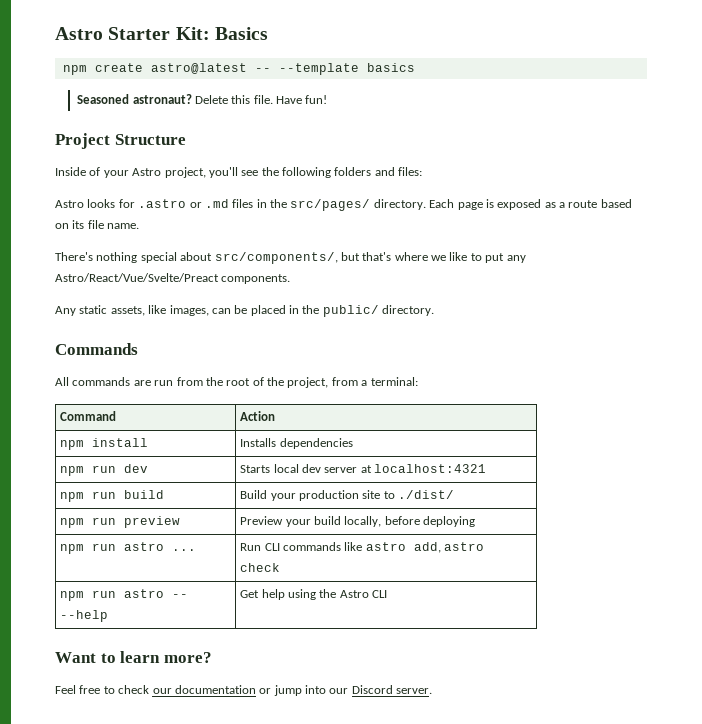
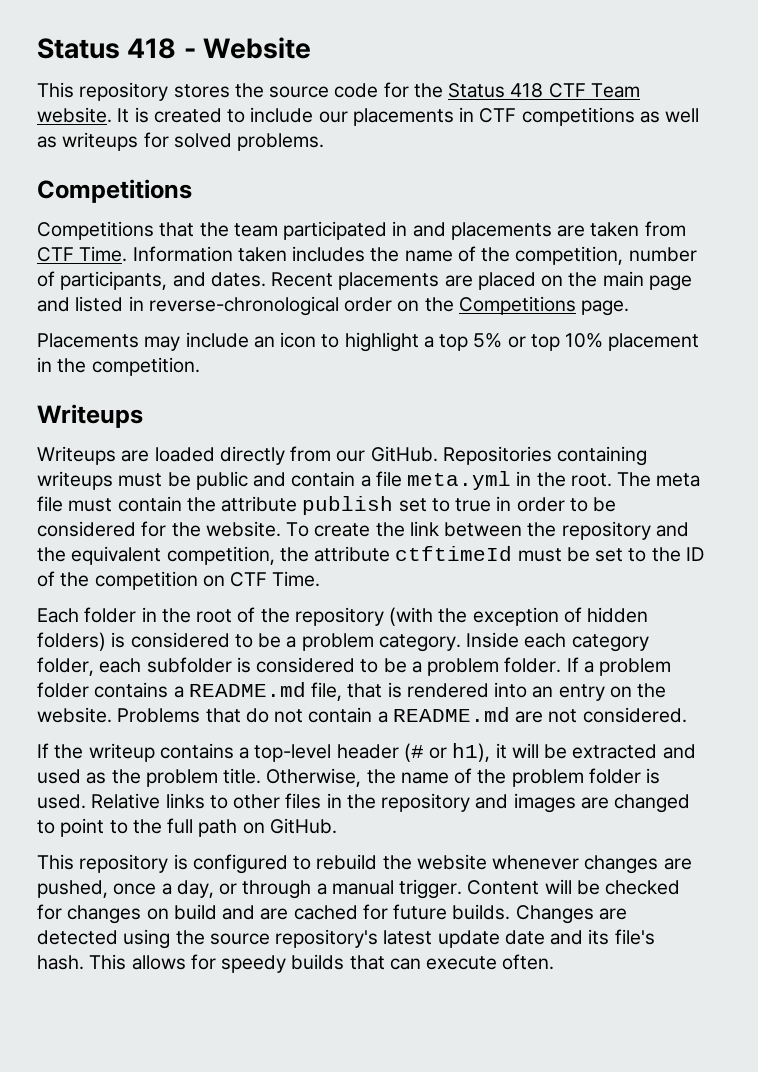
- Astro Starter Kit: Basics
- npm create astro@latest -- --template basics
- Seasoned astronaut? Delete this file. Have fun!
- Project Structure
- Inside of your Astro project, you'll see the following folders and files:
- Astro looks for .astro or .md files in the src/pages/ directory. Each page is exposed as a route based on its file name.
- There's nothing special about src/components/, but that's where we like to put any Astro/React/Vue/Svelte/Preact components.
- Any static assets, like images, can be placed in the public/ directory.
- Commands
- All commands are run from the root of the project, from a terminal:
- Command | Action
- npm install | Installs dependencies
- npm run dev | Starts local dev server at localhost:4321
- npm run build | Build your production site to ./dist/
- npm run preview | Preview your build locally, before deploying
- npm run astro ... | Run CLI commands like astro add, astro check
- npm run astro -- --help | Get help using the Astro CLI
- Want to learn more?
- Feel free to check our documentation or jump into our Discord server.
+ Status 418 - Website
+ This repository stores the source code for the Status 418 CTF Team website. It is created to include our placements in CTF competitions as well as writeups for solved problems.
+ Competitions
+ Competitions that the team participated in and placements are taken from CTF Time. Information taken includes the name of the competition, number of participants, and dates. Recent placements are placed on the main page and listed in reverse-chronological order on the Competitions page.
+ Placements may include an icon to highlight a top 5% or top 10% placement in the competition.
+ Writeups
+ Writeups are loaded directly from our GitHub. Repositories containing writeups must be public and contain a file meta.yml in the root. The meta file must contain the attribute publish set to true in order to be considered for the website. To create the link between the repository and the equivalent competition, the attribute ctftimeId must be set to the ID of the competition on CTF Time.
+ Each folder in the root of the repository (with the exception of hidden folders) is considered to be a problem category. Inside each category folder, each subfolder is considered to be a problem folder. If a problem folder contains a README.md file, that is rendered into an entry on the website. Problems that do not contain a README.md are not considered.
+ If the writeup contains a top-level header (# or h1), it will be extracted and used as the problem title. Otherwise, the name of the problem folder is used. Relative links to other files in the repository and images are changed to point to the full path on GitHub.
+ This repository is configured to rebuild the website whenever changes are pushed, once a day, or through a manual trigger. Content will be checked for changes on build and are cached for future builds. Changes are detected using the source repository's latest update date and its file's hash. This allows for speedy builds that can execute often.

